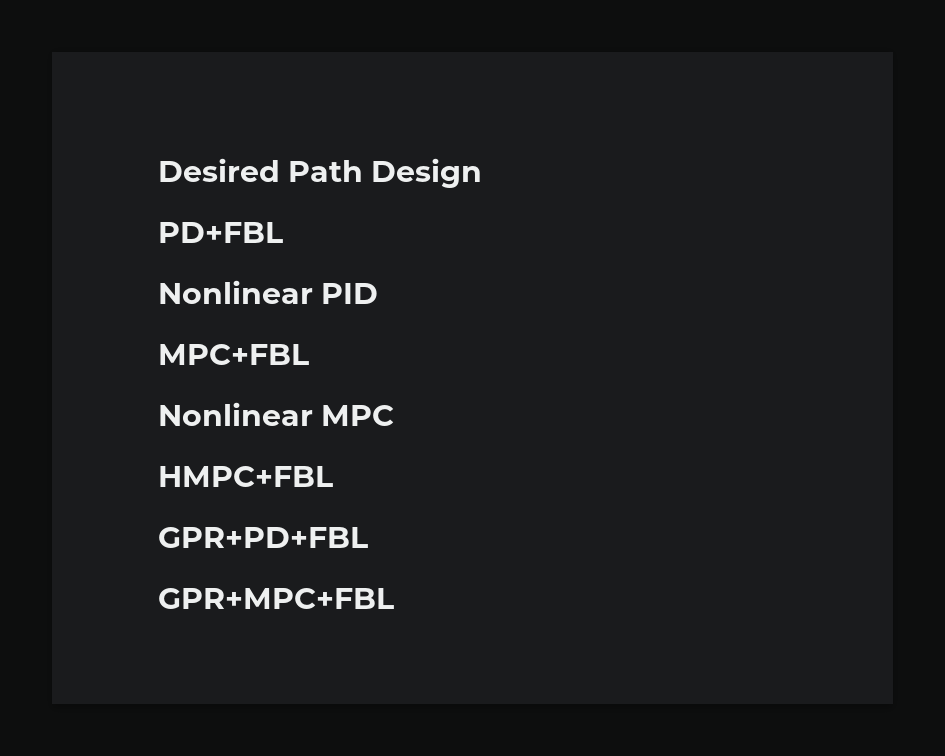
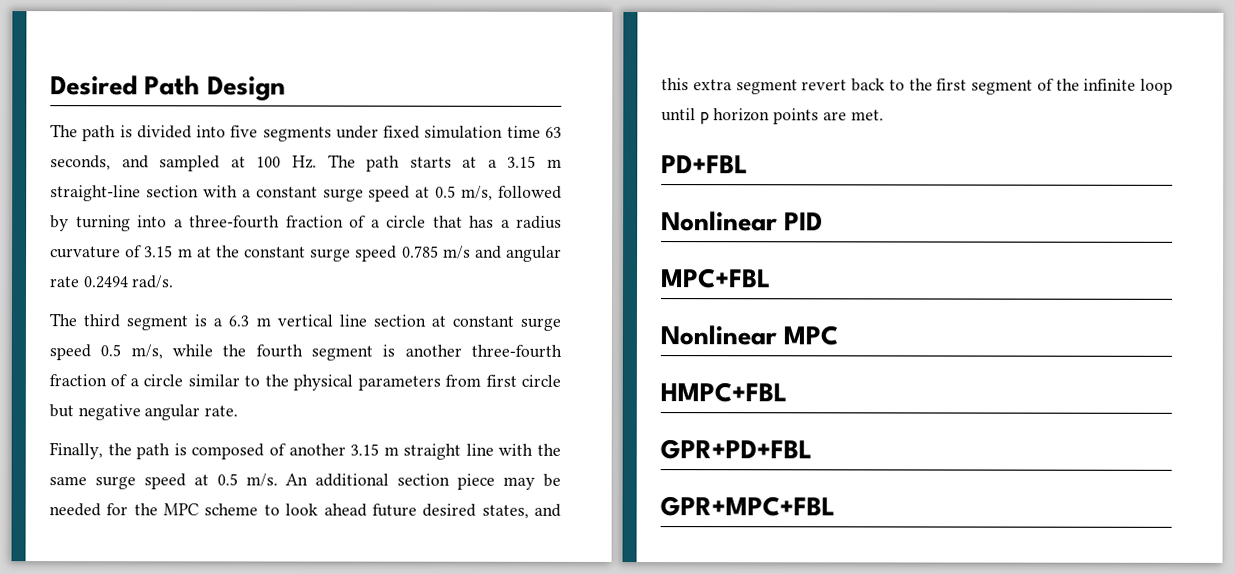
+ The path is divided into five segments under fixed simulation time 63 seconds, and sampled at 100 Hz. The path starts at a 3.15 m straight-line section with a constant surge speed at 0.5 m/s, followed by turning into a three-fourth fraction of a circle that has a radius curvature of 3.15 m at the constant surge speed 0.785 m/s and angular rate 0.2494 rad/s.
+ The third segment is a 6.3 m vertical line section at constant surge speed 0.5 m/s, while the fourth segment is another three-fourth fraction of a circle similar to the physical parameters from first circle but negative angular rate.
+ Finally, the path is composed of another 3.15 m straight line with the same surge speed at 0.5 m/s. An additional section piece may be needed for the MPC scheme to look ahead future desired states, and this extra segment revert back to the first segment of the infinite loop until p horizon points are met.

